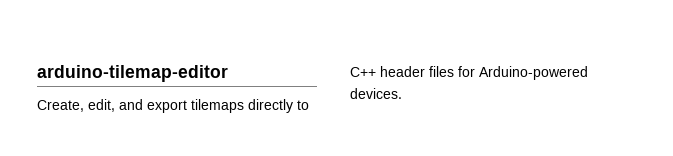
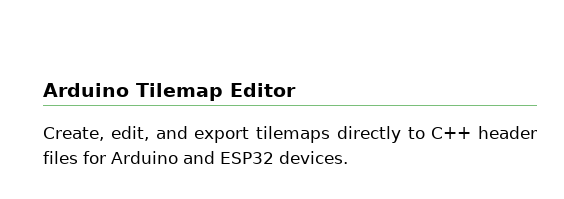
- arduino-tilemap-editor
+ Arduino Tilemap Editor
- Create, edit, and export tilemaps directly to C++ header files for Arduino-powered devices.
+ Create, edit, and export tilemaps directly to C++ header files for Arduino and ESP32 devices.

